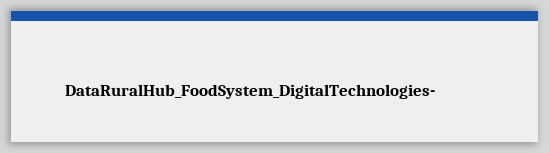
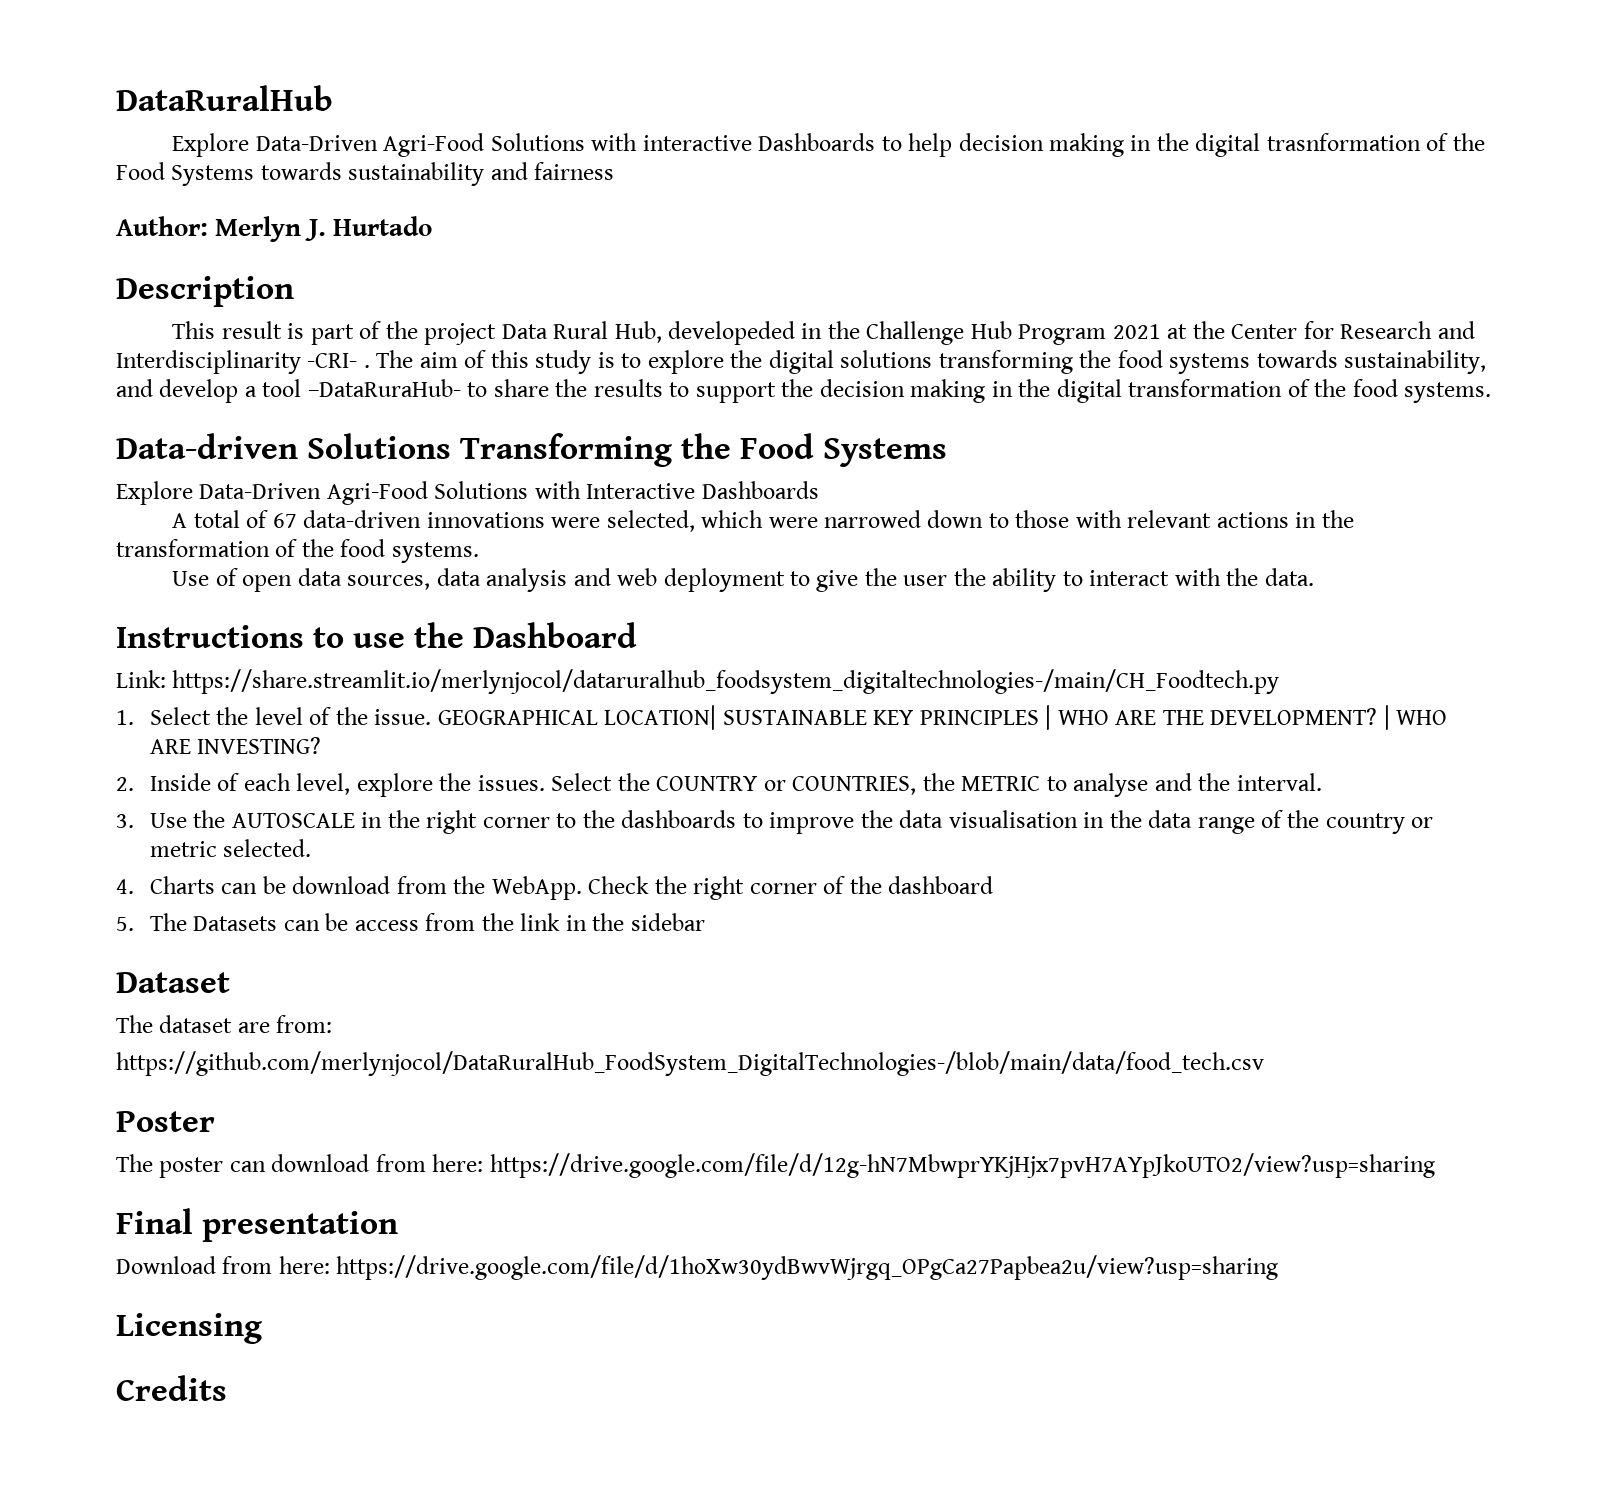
- DataRuralHub_FoodSystem_DigitalTechnologies-
+ DataRuralHub
+ Explore Data-Driven Agri-Food Solutions with interactive Dashboards to help decision making in the digital trasnformation of the Food Systems towards sustainability and fairness
+ Author: Merlyn J. Hurtado
+ Description
+ This result is part of the project Data Rural Hub, developeded in the Challenge Hub Program 2021 at the Center for Research and Interdisciplinarity -CRI- . The aim of this study is to explore the digital solutions transforming the food systems towards sustainability, and develop a tool –DataRuraHub- to share the results to support the decision making in the digital transformation of the food systems.
+ Data-driven Solutions Transforming the Food Systems
+ Explore Data-Driven Agri-Food Solutions with Interactive Dashboards
+ A total of 67 data-driven innovations were selected, which were narrowed down to those with relevant actions in the transformation of the food systems.
+ Use of open data sources, data analysis and web deployment to give the user the ability to interact with the data.
+ Instructions to use the Dashboard
+ Link: https://share.streamlit.io/merlynjocol/dataruralhub_foodsystem_digitaltechnologies-/main/CH_Foodtech.py
+ 1. Select the level of the issue. GEOGRAPHICAL LOCATION| SUSTAINABLE KEY PRINCIPLES | WHO ARE THE DEVELOPMENT? | WHO ARE INVESTING?
+ 2. Inside of each level, explore the issues. Select the COUNTRY or COUNTRIES, the METRIC to analyse and the interval.
+ 3. Use the AUTOSCALE in the right corner to the dashboards to improve the data visualisation in the data range of the country or metric selected.
+ 4. Charts can be download from the WebApp. Check the right corner of the dashboard
+ 5. The Datasets can be access from the link in the sidebar
+ Dataset
+ The dataset are from:
+ https://github.com/merlynjocol/DataRuralHub_FoodSystem_DigitalTechnologies-/blob/main/data/food_tech.csv
+ Poster
+ The poster can download from here: https://drive.google.com/file/d/12g-hN7MbwprYKjHjx7pvH7AYpJkoUTO2/view?usp=sharing
+ Final presentation
+ Download from here: https://drive.google.com/file/d/1hoXw30ydBwvWjrgq_OPgCa27Papbea2u/view?usp=sharing
+ Licensing
+ Credits

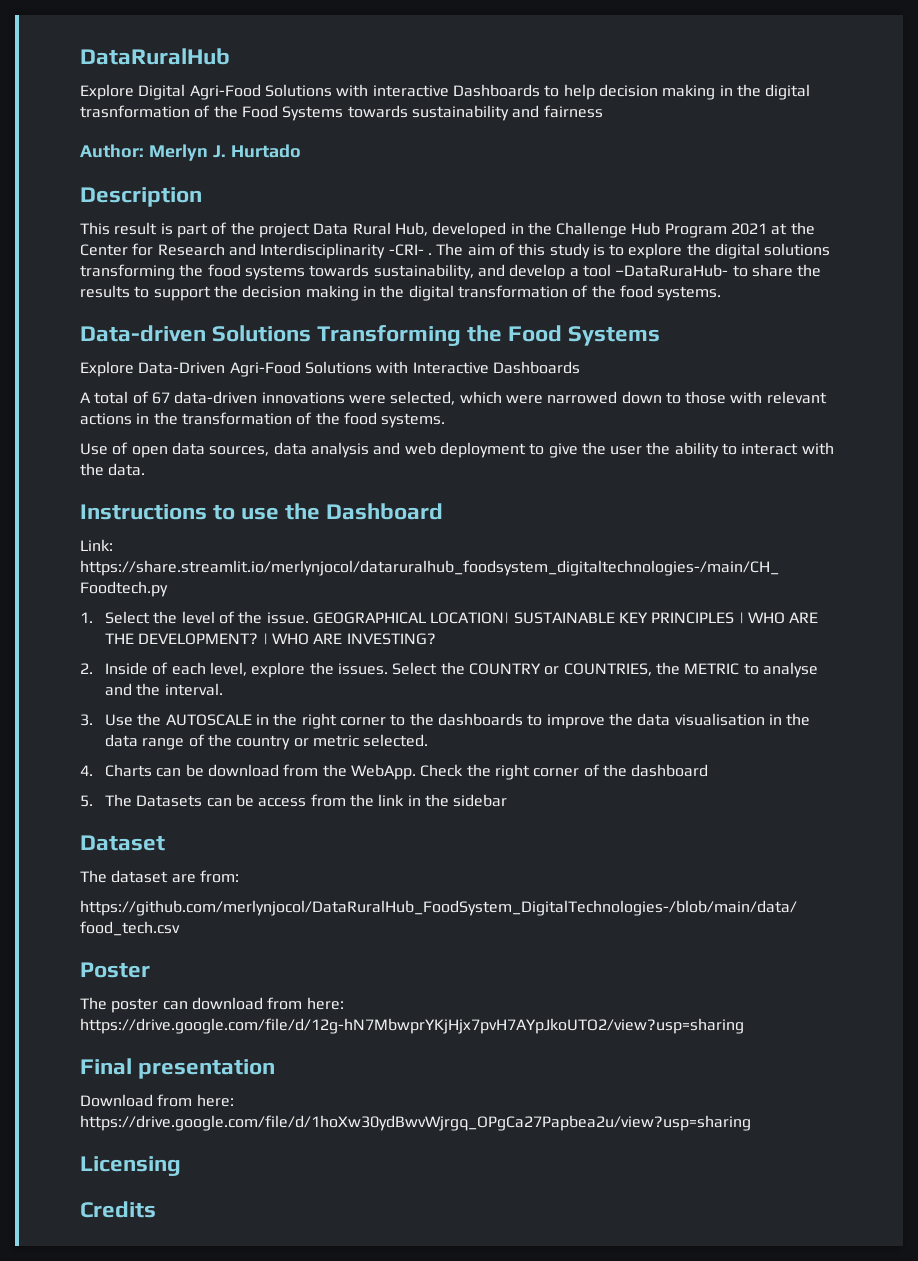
- Explore Data-Driven Agri-Food Solutions with interactive Dashboards to help decision making in the digital trasnformation of the Food Systems towards sustainability and fairness
+ Explore Digital Agri-Food Solutions with interactive Dashboards to help decision making in the digital trasnformation of the Food Systems towards sustainability and fairness
- This result is part of the project Data Rural Hub, developeded in the Challenge Hub Program 2021 at the Center for Research and Interdisciplinarity -CRI- .
+ This result is part of the project Data Rural Hub, developed in the Challenge Hub Program 2021 at the Center for Research and Interdisciplinarity -CRI- .

